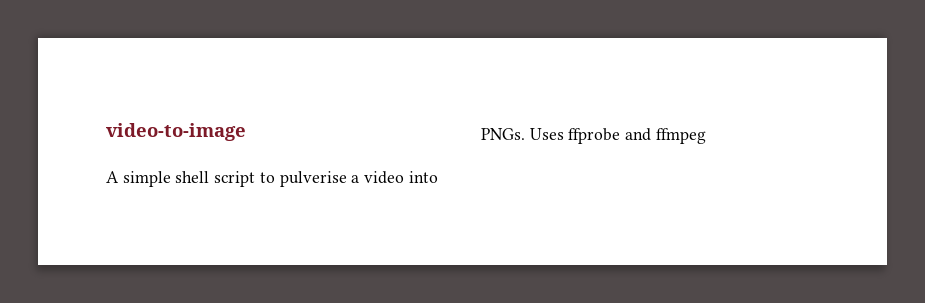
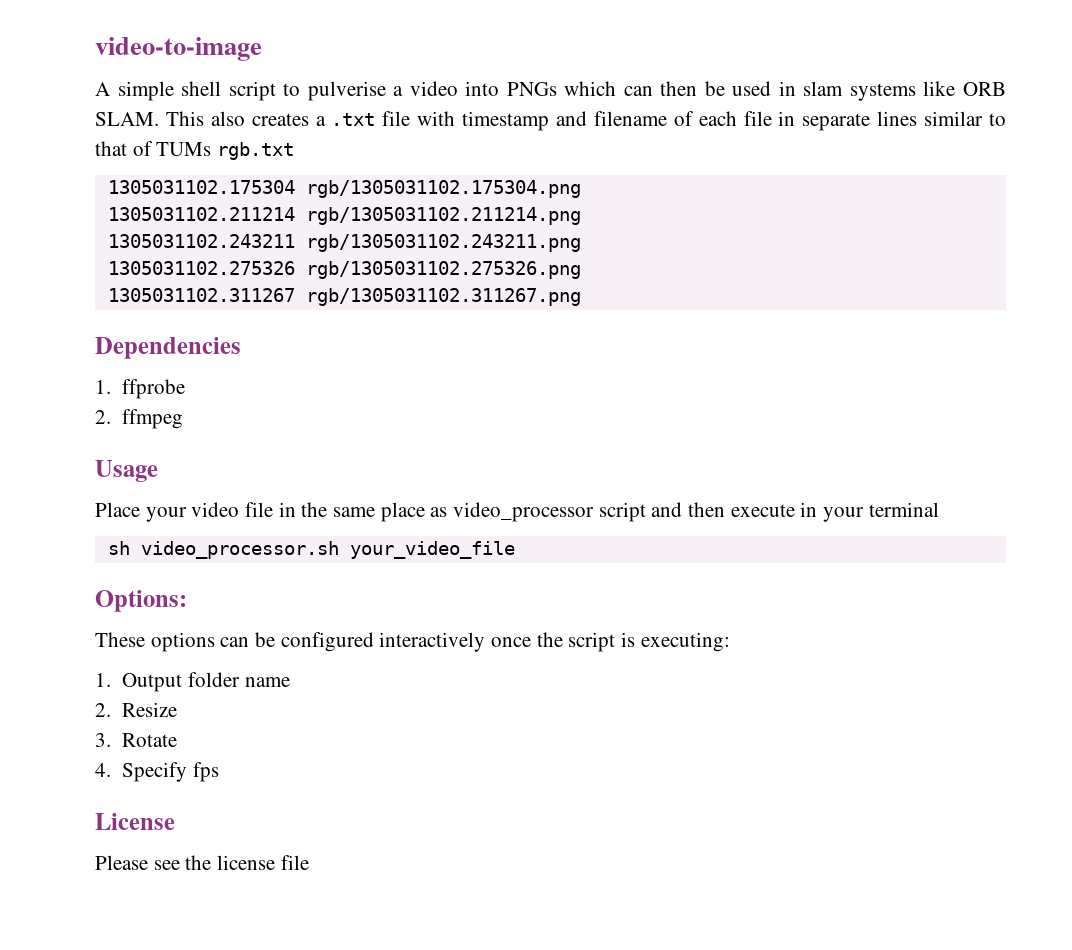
- A simple shell script to pulverise a video into PNGs. Uses ffprobe and ffmpeg
+ A simple shell script to pulverise a video into PNGs which can then be used in slam systems like ORB SLAM. This also creates a .txt file with timestamp and filename of each file in separate lines similar to that of TUMs rgb.txt
+ 1305031102.175304 rgb/1305031102.175304.png
+ 1305031102.211214 rgb/1305031102.211214.png
+ 1305031102.243211 rgb/1305031102.243211.png
+ 1305031102.275326 rgb/1305031102.275326.png
+ 1305031102.311267 rgb/1305031102.311267.png
+ Dependencies
+ 1. ffprobe
+ 2. ffmpeg
+ Usage
+ Place your video file in the same place as video_processor script and then execute in your terminal
+ sh video_processor.sh your_video_file
+ Options:
+ These options can be configured interactively once the script is executing:
+ 1. Output folder name
+ 2. Resize
+ 3. Rotate
+ 4. Specify fps
+ License
+ Please see the license file

